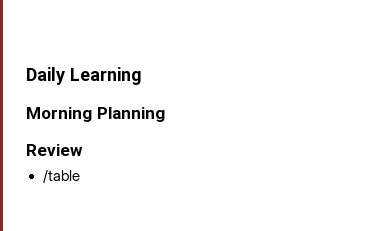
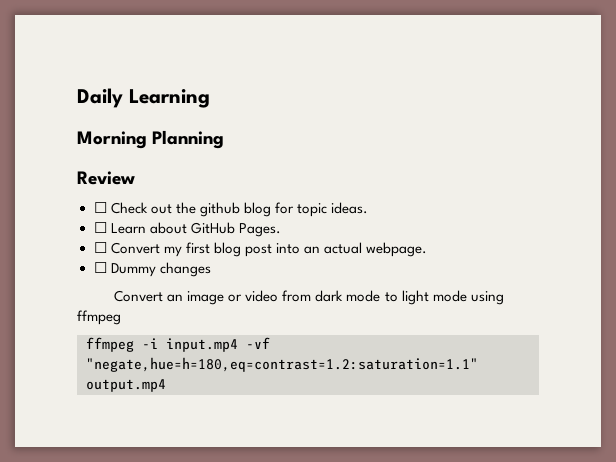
- /table
+ ☐ Check out the github blog for topic ideas.
+ ☐ Learn about GitHub Pages.
+ ☐ Convert my first blog post into an actual webpage.
+ ☐ Dummy changes
+ Convert an image or video from dark mode to light mode using ffmpeg
+ ffmpeg -i input.mp4 -vf "negate,hue=h=180,eq=contrast=1.2:saturation=1.1" output.mp4

